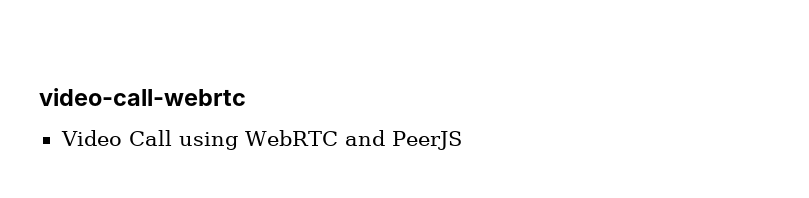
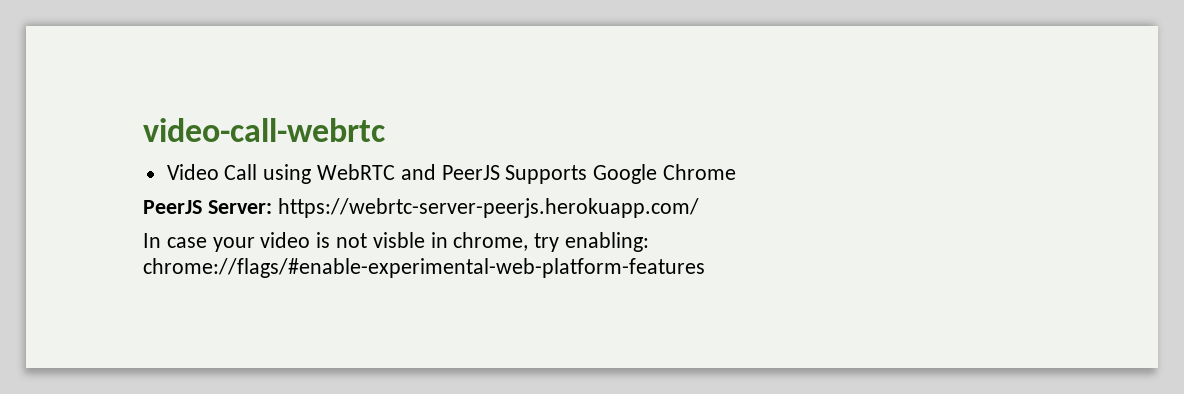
- Video Call using WebRTC and PeerJS
+ Video Call using WebRTC and PeerJS Supports Google Chrome
+ PeerJS Server: https://webrtc-server-peerjs.herokuapp.com/
+ In case your video is not visble in chrome, try enabling: chrome://flags/#enable-experimental-web-platform-features

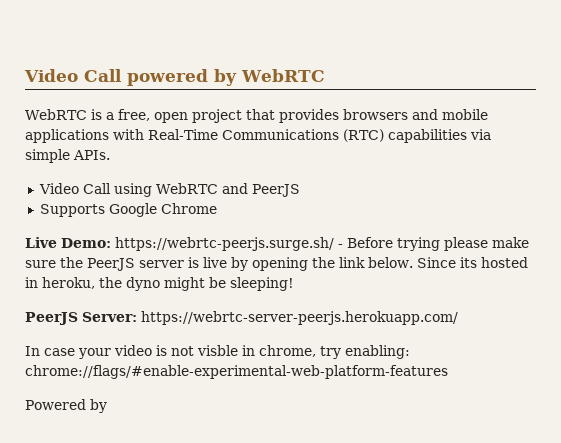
- video-call-webrtc
+ Video Call powered by WebRTC
+ WebRTC is a free, open project that provides browsers and mobile applications with Real-Time Communications (RTC) capabilities via simple APIs.
- Video Call using WebRTC and PeerJS Supports Google Chrome
+ Video Call using WebRTC and PeerJS
+ Supports Google Chrome
+ Live Demo: https://webrtc-peerjs.surge.sh/ - Before trying please make sure the PeerJS server is live by opening the link below. Since its hosted in heroku, the dyno might be sleeping!
+ Powered by

